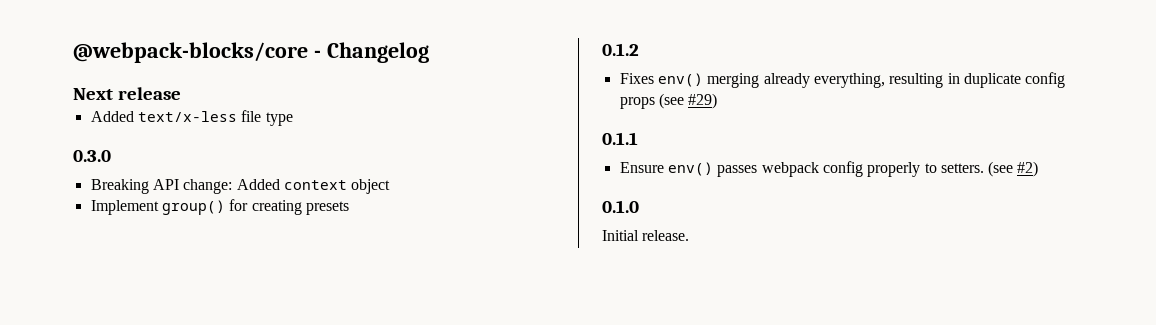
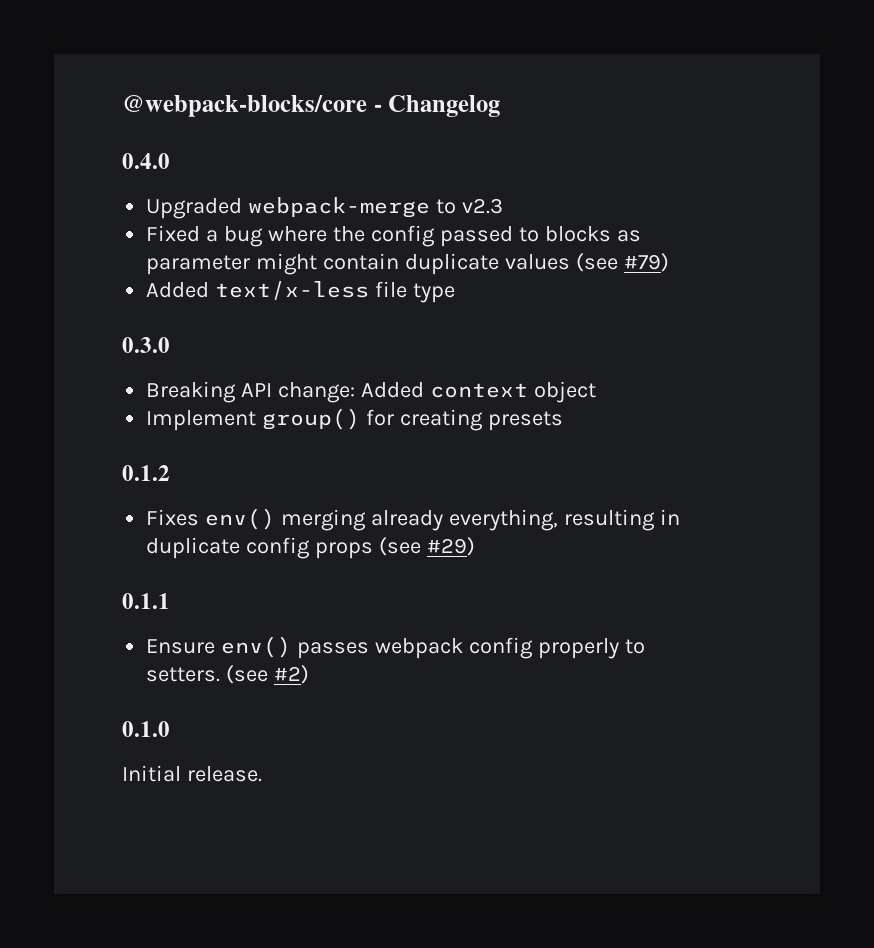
- Next release
+ 0.4.0
+ Upgraded webpack-merge to v2.3
+ Fixed a bug where the config passed to blocks as parameter might contain duplicate values (see #79)

